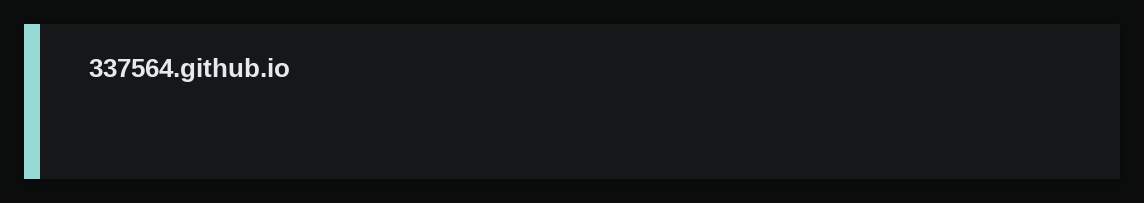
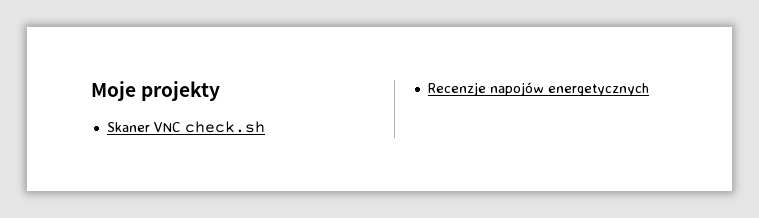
- 337564.github.io
+ Moje projekty
+ Skaner VNC check.sh
+ Recenzje napojów energetycznych

